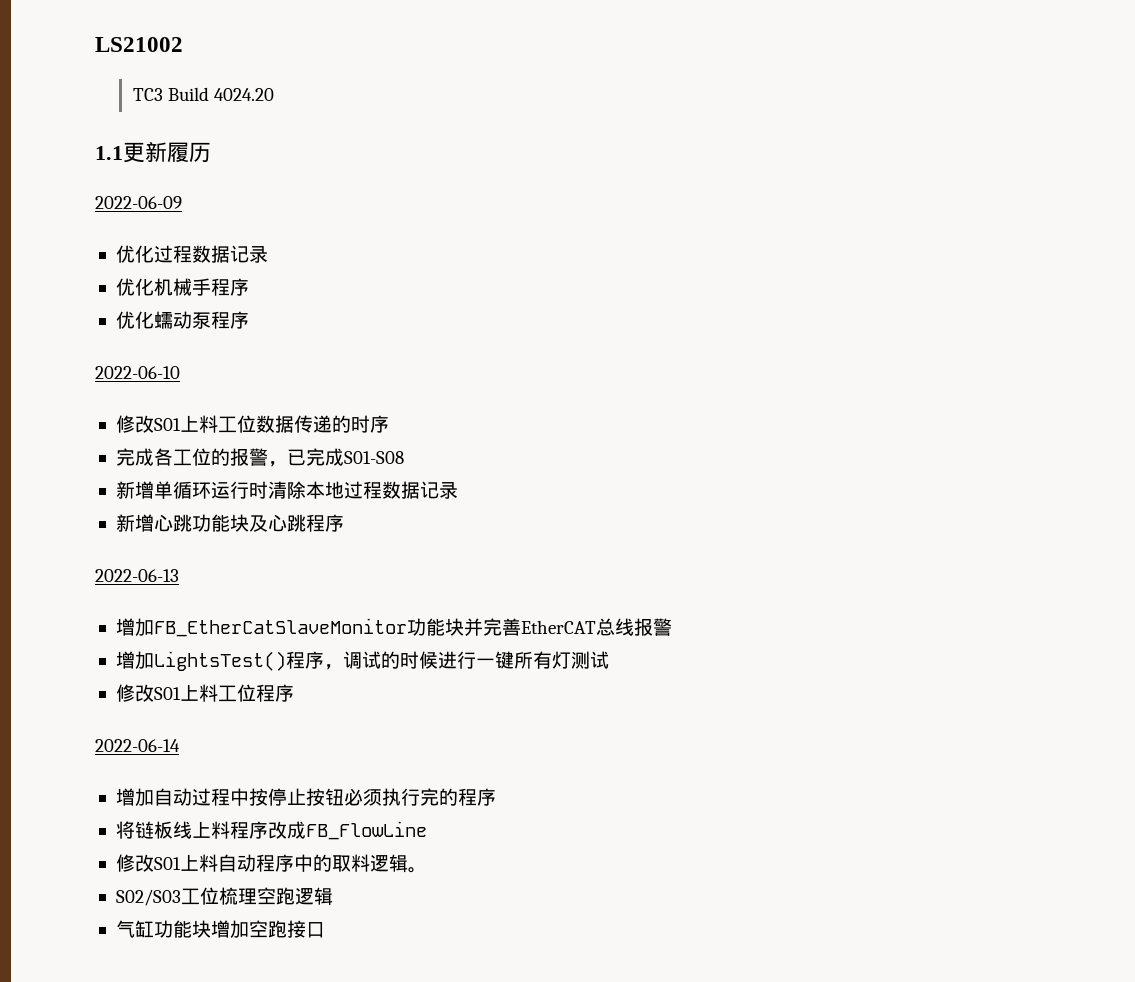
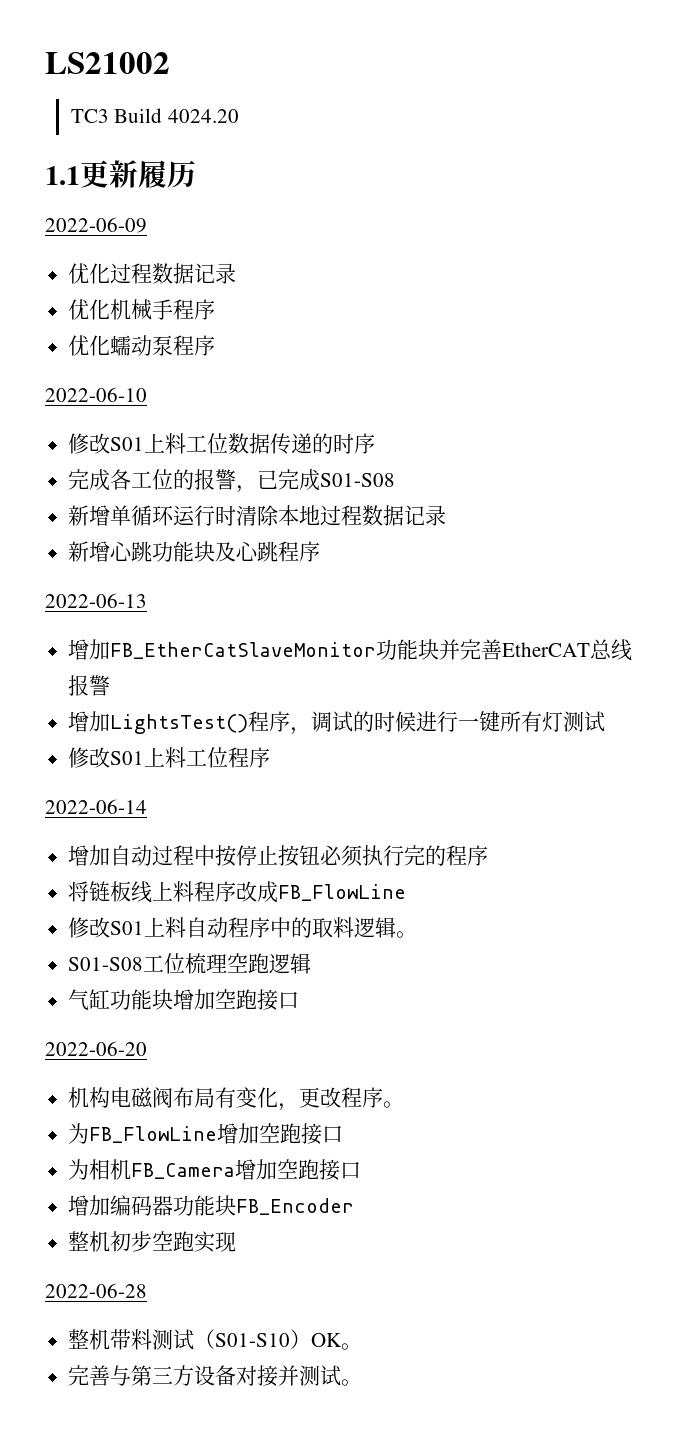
- S02/S03工位梳理空跑逻辑
+ S01-S08工位梳理空跑逻辑
+ 2022-06-20
+ 机构电磁阀布局有变化，更改程序。
+ 为FB_FlowLine增加空跑接口
+ 为相机FB_Camera增加空跑接口
+ 增加编码器功能块FB_Encoder
+ 整机初步空跑实现
+ 2022-06-28
+ 整机带料测试（S01-S10）OK。
+ 完善与第三方设备对接并测试。

